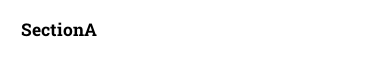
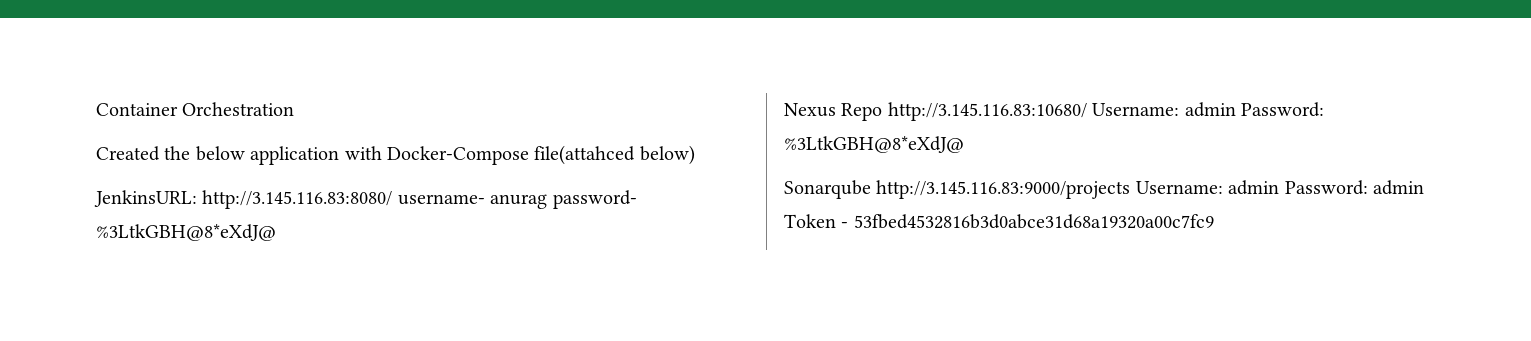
- SectionA
+ Container Orchestration
+ Created the below application with Docker-Compose file(attahced below)
+ JenkinsURL: http://3.145.116.83:8080/ username- anurag password- %3LtkGBH@8*eXdJ@
+ Nexus Repo http://3.145.116.83:10680/ Username: admin Password: %3LtkGBH@8*eXdJ@
+ Sonarqube http://3.145.116.83:9000/projects Username: admin Password: admin Token - 53fbed4532816b3d0abce31d68a19320a00c7fc9

